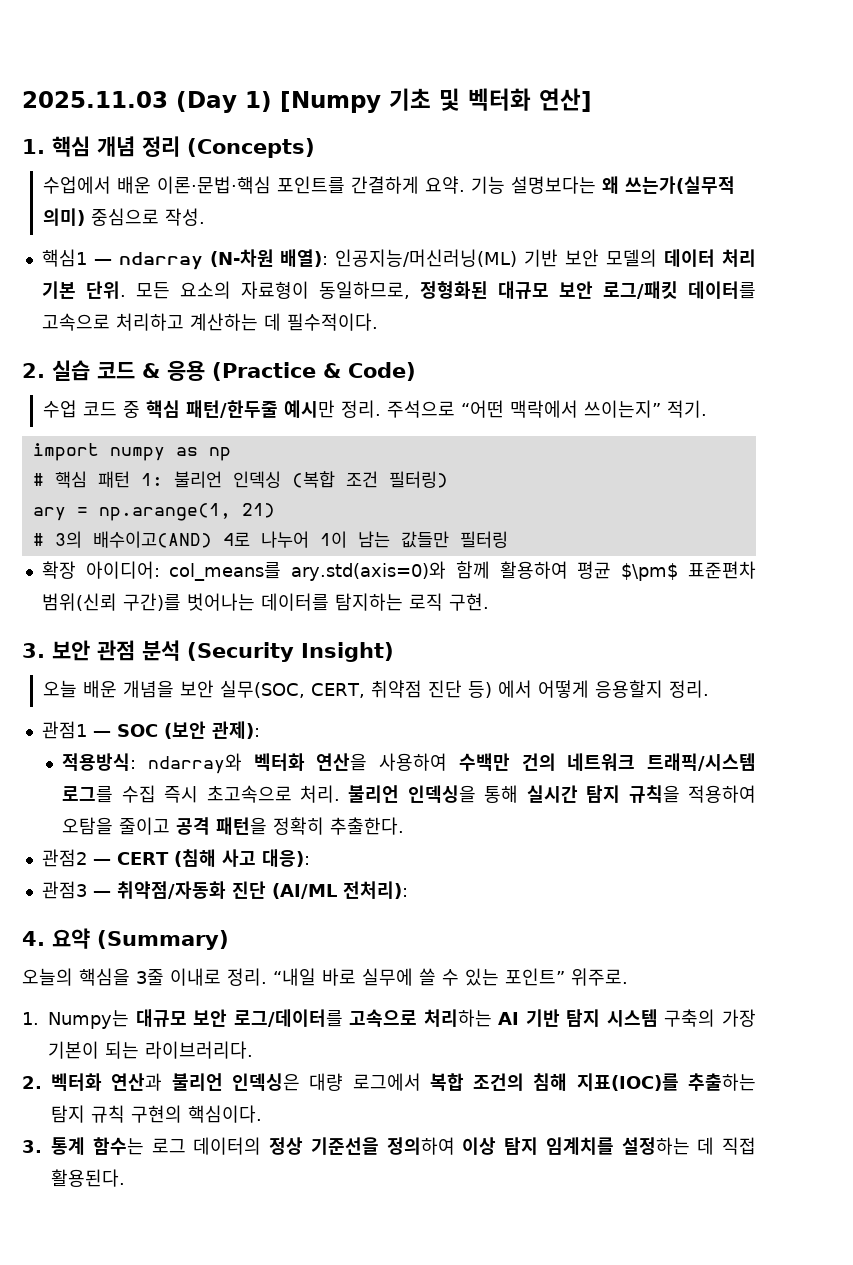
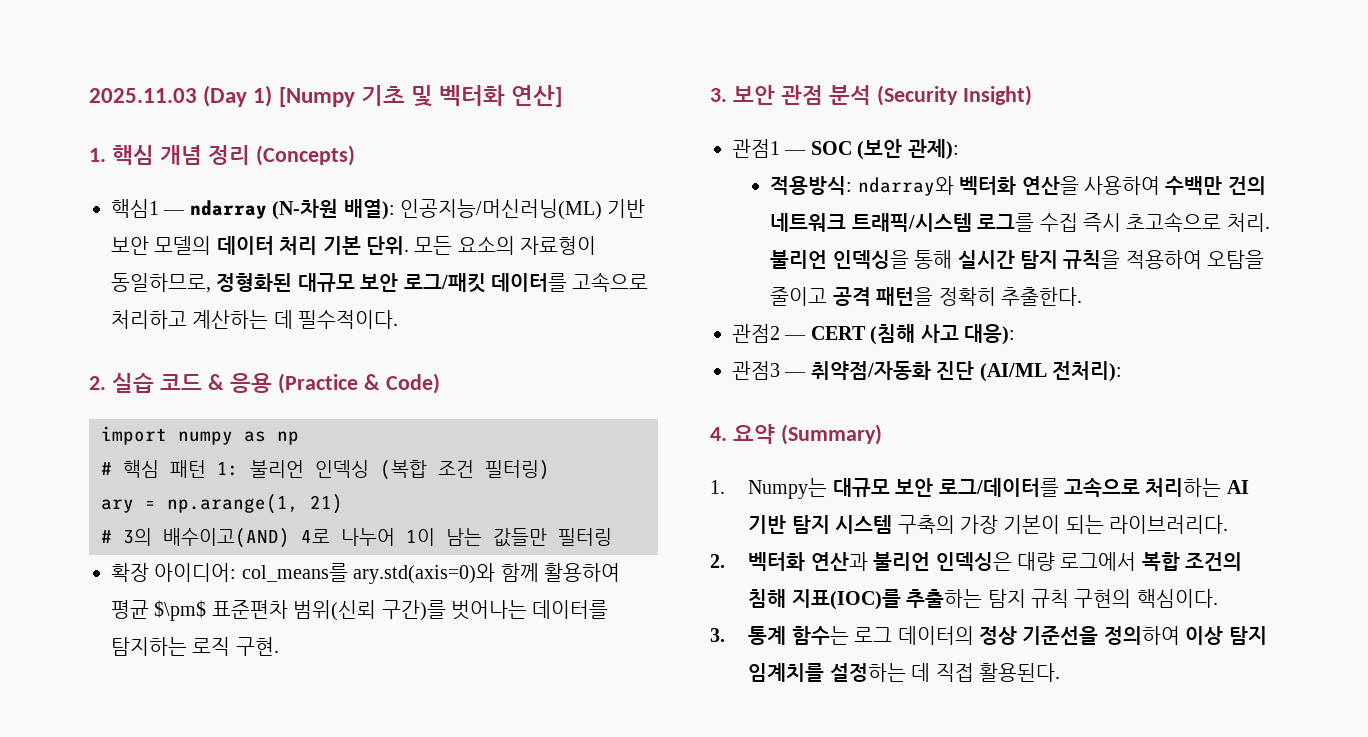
- 수업에서 배운 이론·문법·핵심 포인트를 간결하게 요약. 기능 설명보다는 왜 쓰는가(실무적 의미) 중심으로 작성.
- 수업 코드 중 핵심 패턴/한두줄 예시만 정리. 주석으로 “어떤 맥락에서 쓰이는지” 적기.
- 오늘 배운 개념을 보안 실무(SOC, CERT, 취약점 진단 등) 에서 어떻게 응용할지 정리.
- 오늘의 핵심을 3줄 이내로 정리. “내일 바로 실무에 쓸 수 있는 포인트” 위주로.

